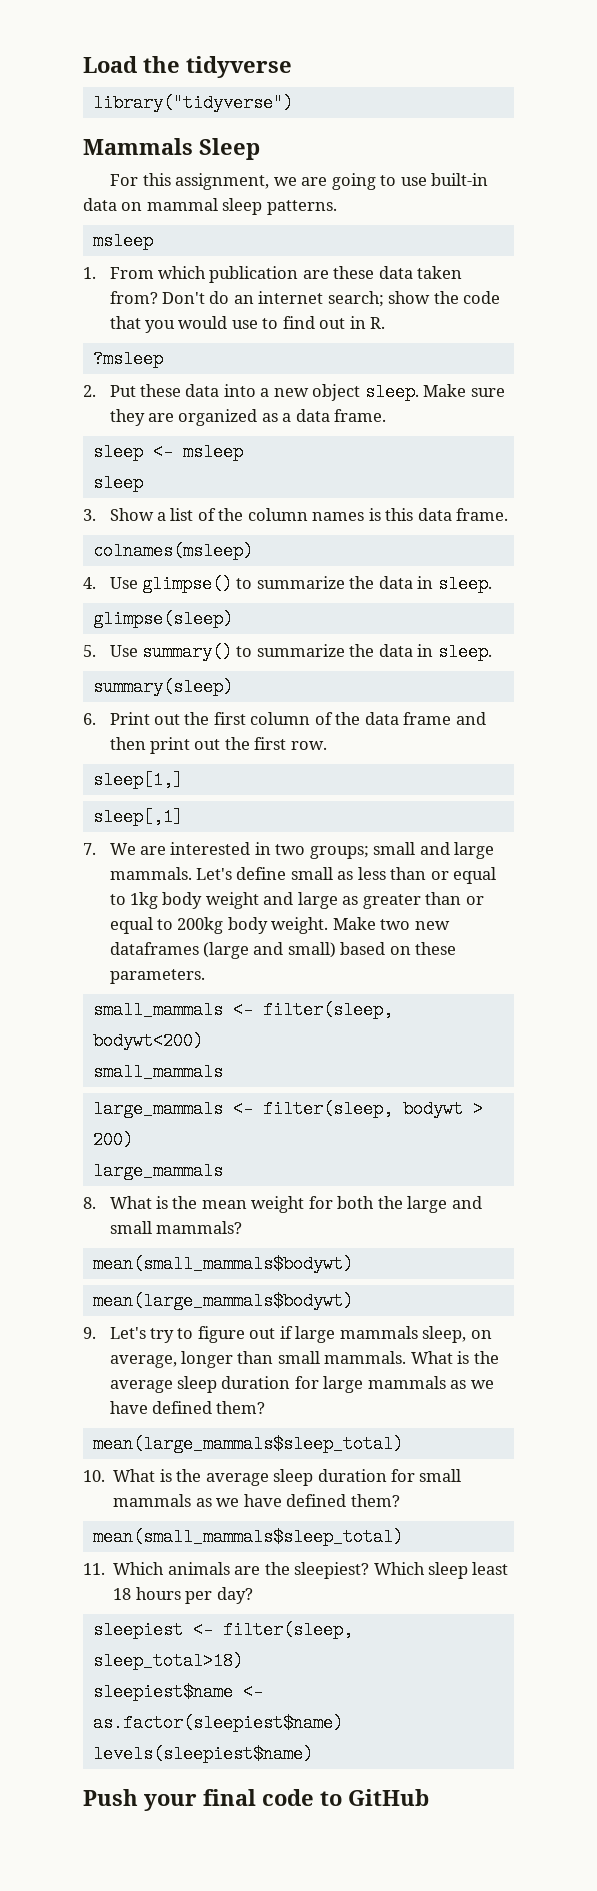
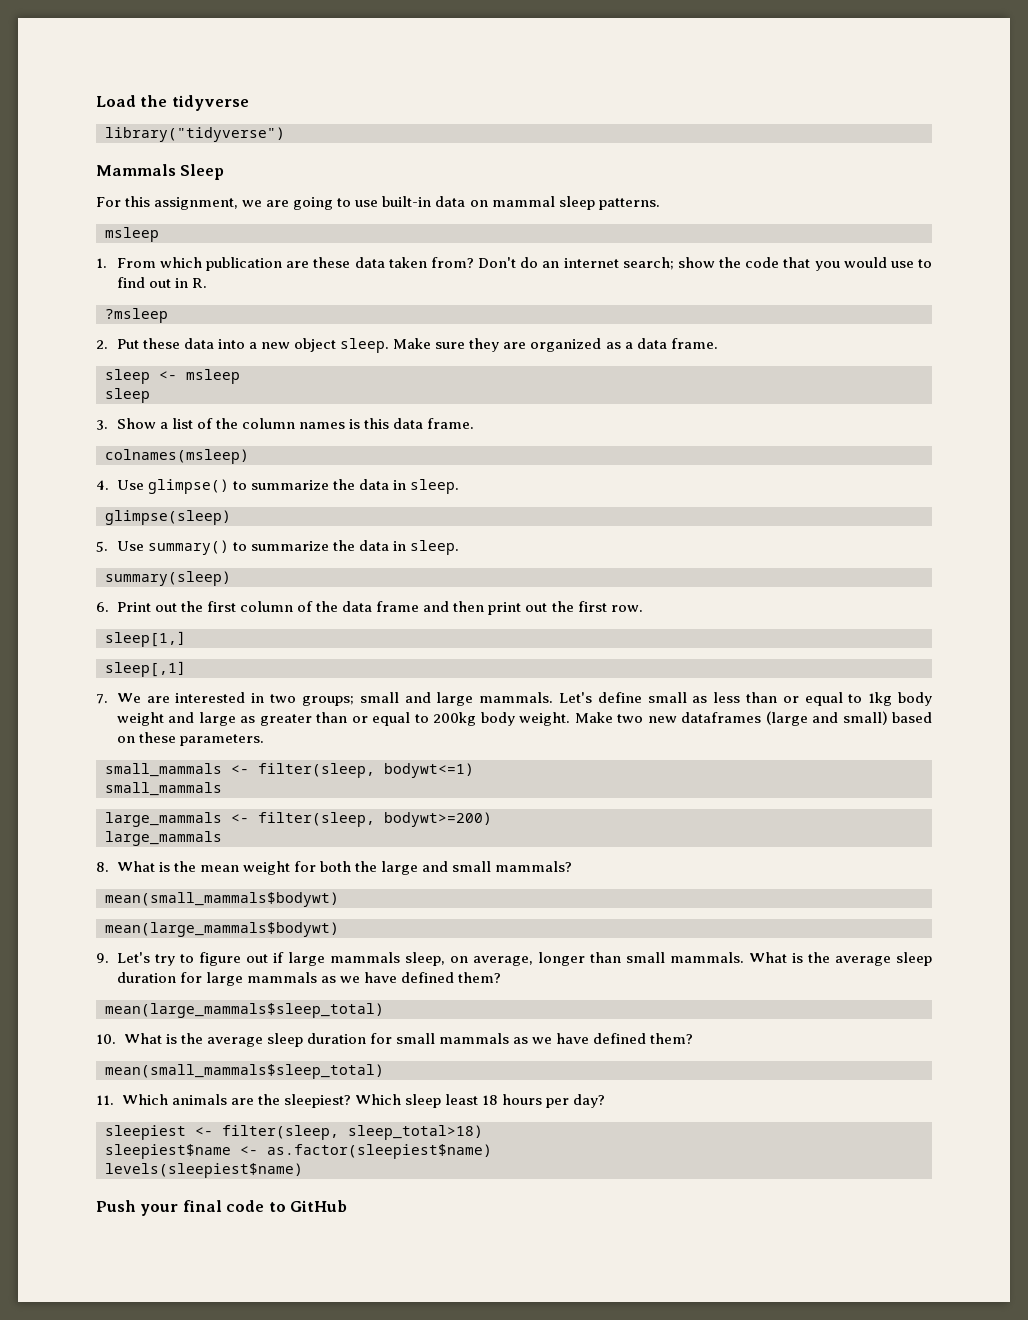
- small_mammals <- filter(sleep, bodywt<200)
+ small_mammals <- filter(sleep, bodywt<=1)
- large_mammals <- filter(sleep, bodywt > 200)
+ large_mammals <- filter(sleep, bodywt>=200)

